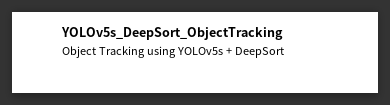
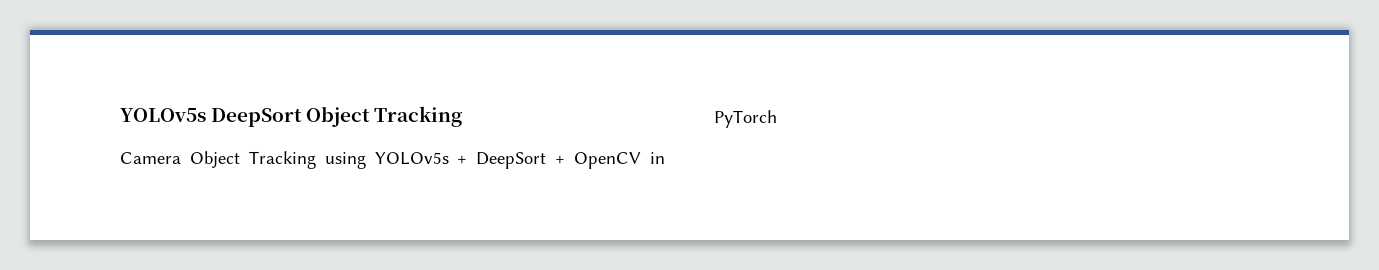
- YOLOv5s_DeepSort_ObjectTracking
- Object Tracking using YOLOv5s + DeepSort
+ YOLOv5s DeepSort Object Tracking
+ Camera Object Tracking using YOLOv5s + DeepSort + OpenCV in PyTorch

